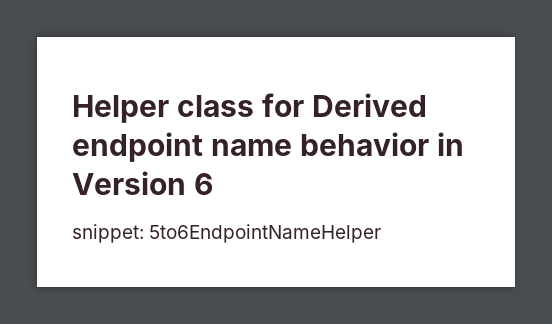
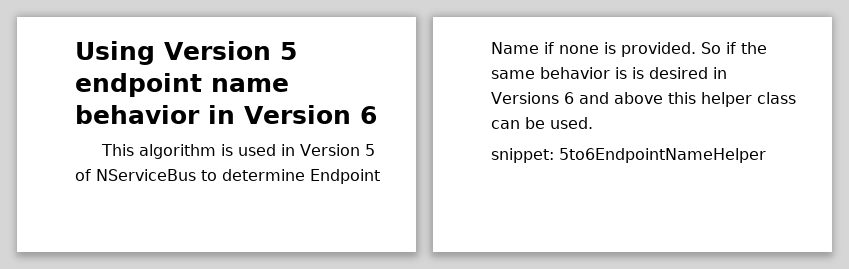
- Helper class for Derived endpoint name behavior in Version 6
+ Using Version 5 endpoint name behavior in Version 6
+ This algorithm is used in Version 5 of NServiceBus to determine Endpoint Name if none is provided. So if the same behavior is is desired in Versions 6 and above this helper class can be used.

